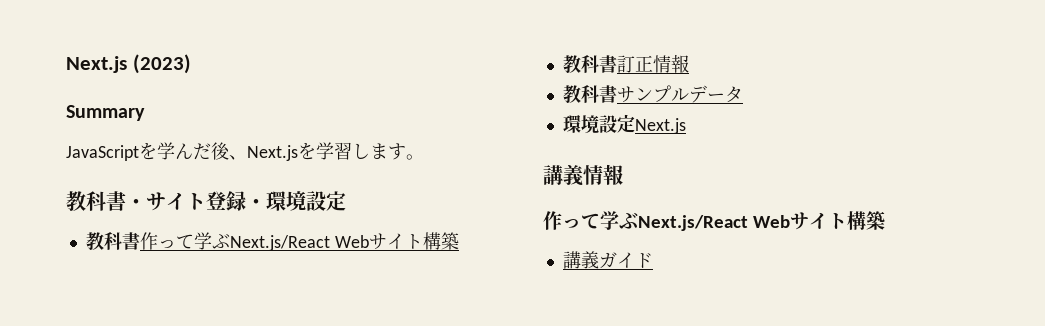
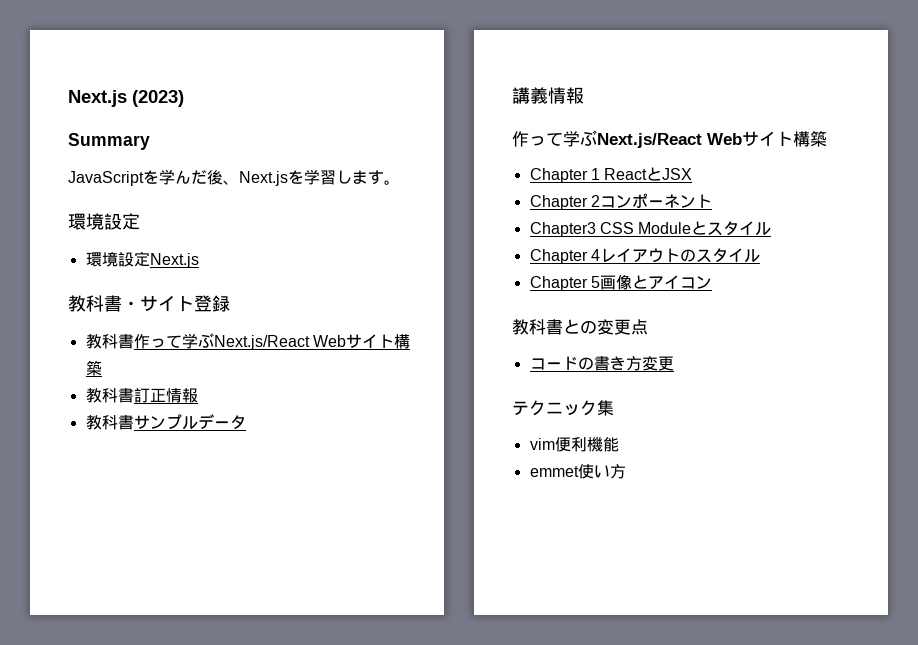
  JavaScriptを学んだ後、Next.jsを学習します。
+ 環境設定
+ 環境設定Next.js
- 教科書・サイト登録・環境設定
+ 教科書・サイト登録
- 環境設定Next.js
- 講義ガイド
+ Chapter 1 ReactとJSX
+ Chapter 2コンポーネント
+ Chapter3 CSS Moduleとスタイル
+ Chapter 4レイアウトのスタイル
+ Chapter 5画像とアイコン
+ 教科書との変更点
+ コードの書き方変更
+ テクニック集
+ vim便利機能
+ emmet使い方

